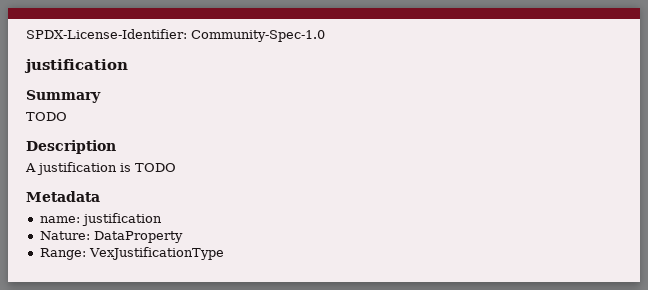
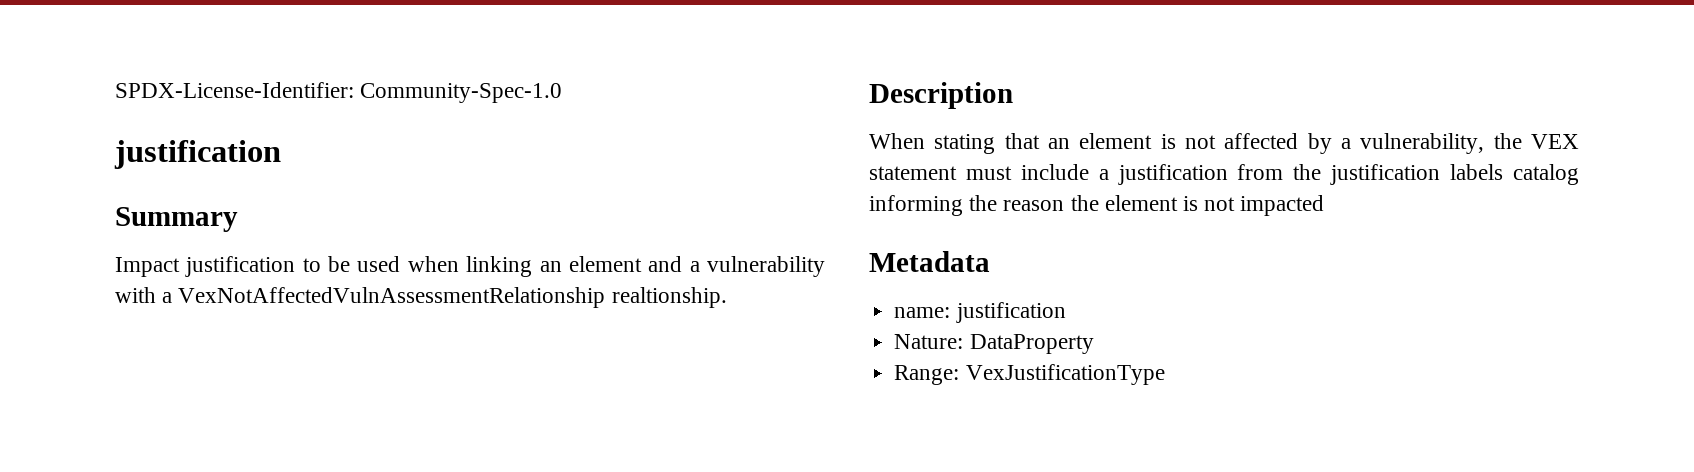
  Summary
- TODO
+ Impact justification to be used when linking an element and a vulnerability with a VexNotAffectedVulnAssessmentRelationship realtionship.
  Description
- A justification is TODO
+ When stating that an element is not affected by a vulnerability, the VEX statement must include a justification from the justification labels catalog informing the reason the element is not impacted

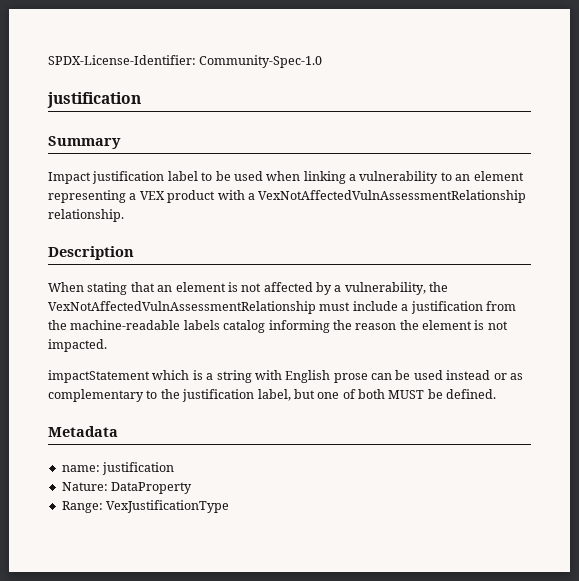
- Impact justification to be used when linking an element and a vulnerability with a VexNotAffectedVulnAssessmentRelationship realtionship.
+ Impact justification label to be used when linking a vulnerability to an element representing a VEX product with a VexNotAffectedVulnAssessmentRelationship relationship.
- When stating that an element is not affected by a vulnerability, the VEX statement must include a justification from the justification labels catalog informing the reason the element is not impacted
+ When stating that an element is not affected by a vulnerability, the VexNotAffectedVulnAssessmentRelationship must include a justification from the machine-readable labels catalog informing the reason the element is not impacted.
+ impactStatement which is a string with English prose can be used instead or as complementary to the justification label, but one of both MUST be defined.

